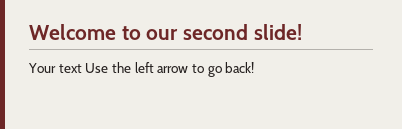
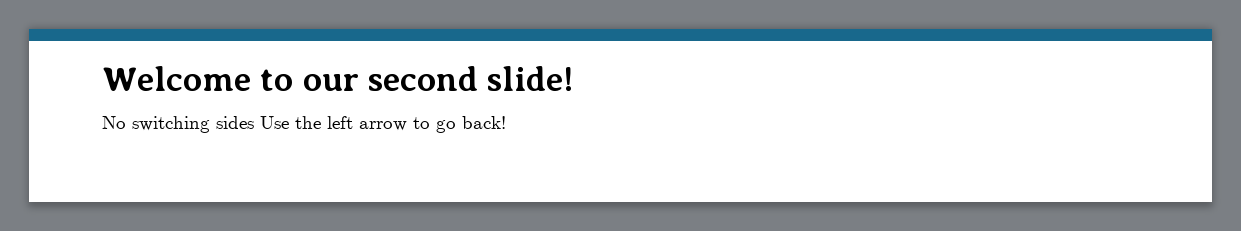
- Your text Use the left arrow to go back!
+ No switching sides Use the left arrow to go back!

